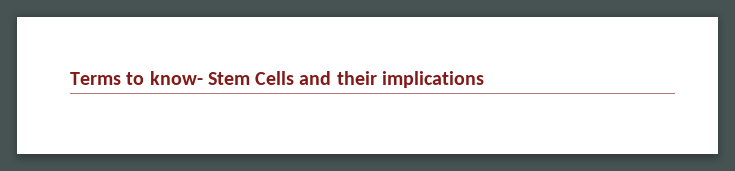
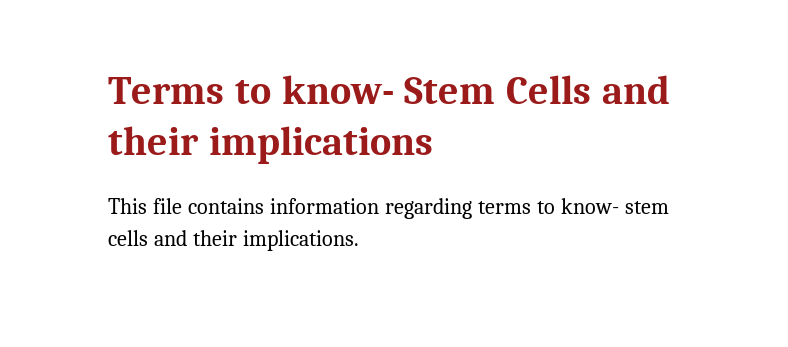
+ This file contains information regarding terms to know- stem cells and their implications.

